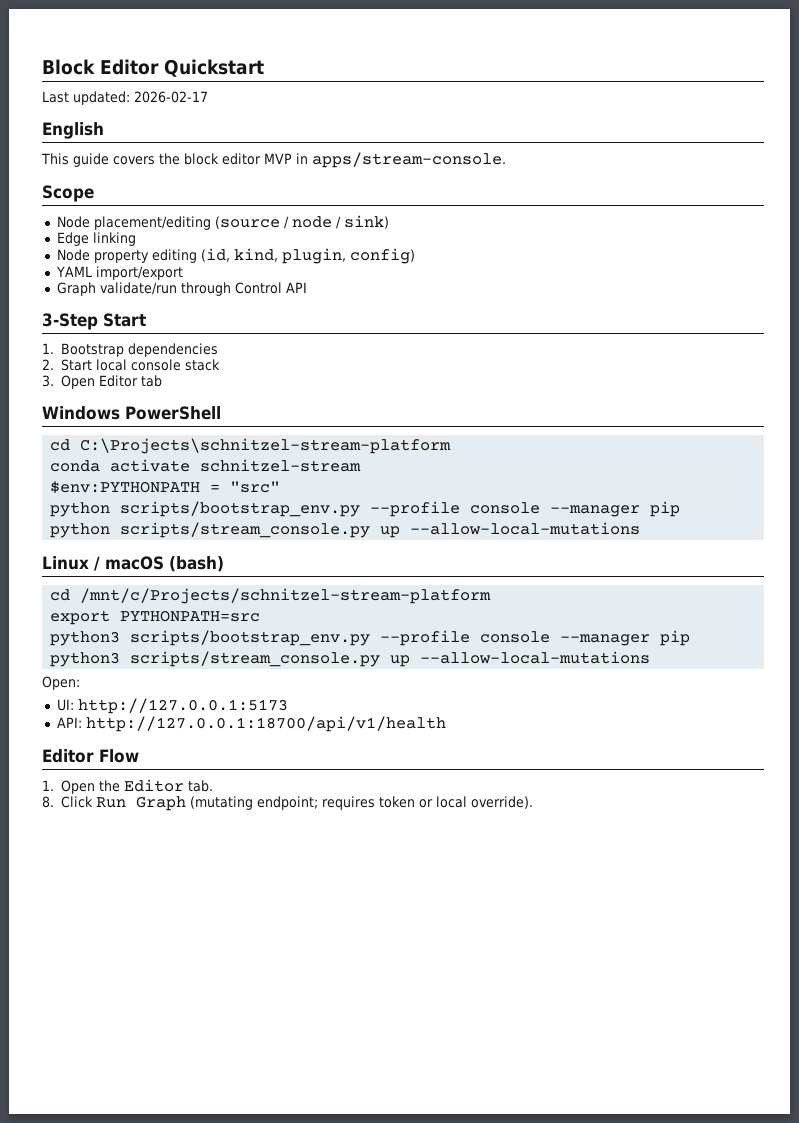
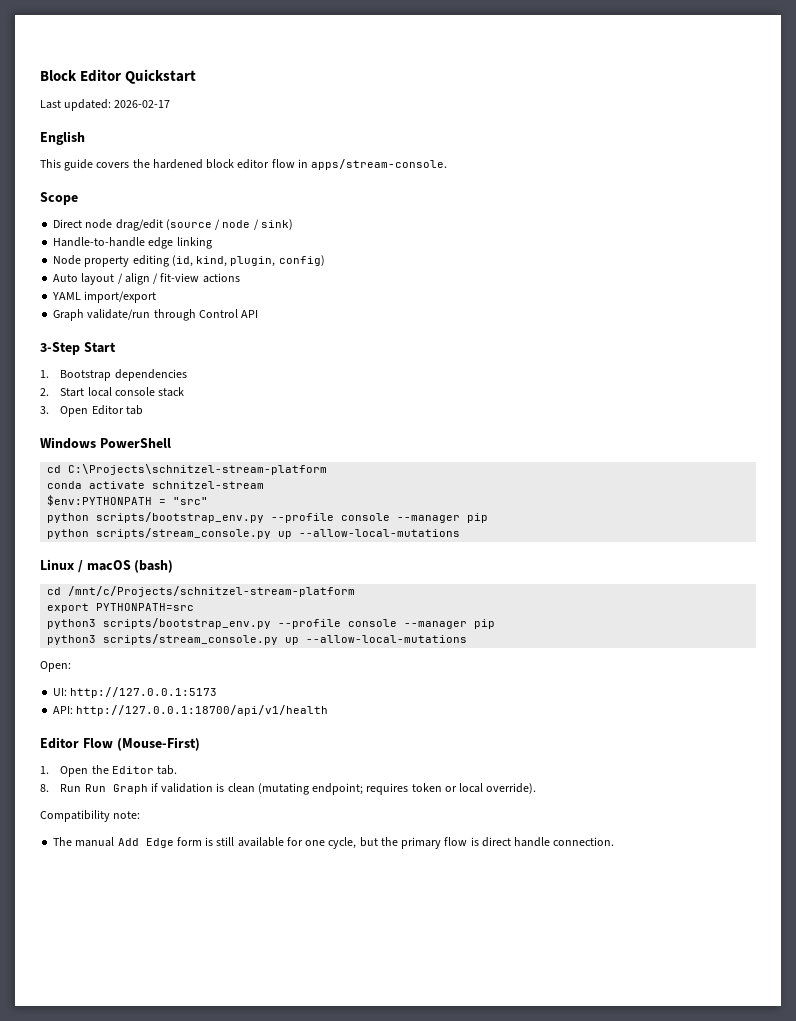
- This guide covers the block editor MVP in apps/stream-console.
+ This guide covers the hardened block editor flow in apps/stream-console.
- Node placement/editing (source / node / sink)
+ Direct node drag/edit (source / node / sink)
- Edge linking
+ Handle-to-handle edge linking
+ Auto layout / align / fit-view actions
- Editor Flow
+ Editor Flow (Mouse-First)
- 8. Click Run Graph (mutating endpoint; requires token or local override).
+ 8. Run Run Graph if validation is clean (mutating endpoint; requires token or local override).
+ Compatibility note:
+ The manual Add Edge form is still available for one cycle, but the primary flow is direct handle connection.

